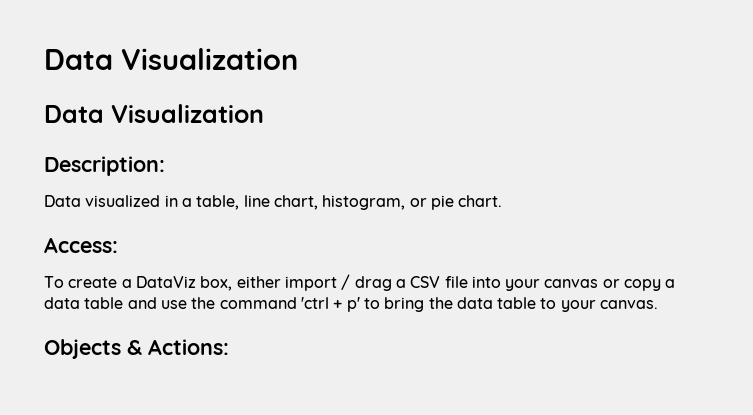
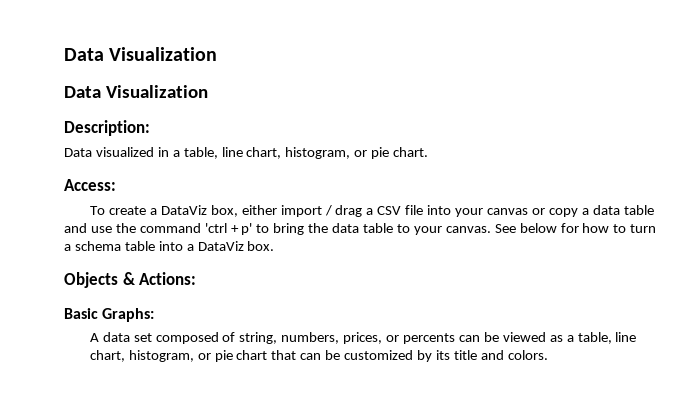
- To create a DataViz box, either import / drag a CSV file into your canvas or copy a data table and use the command 'ctrl + p' to bring the data table to your canvas.
+ To create a DataViz box, either import / drag a CSV file into your canvas or copy a data table and use the command 'ctrl + p' to bring the data table to your canvas. See below for how to turn a schema table into a DataViz box.
  Objects & Actions:
+ Basic Graphs:
+ A data set composed of string, numbers, prices, or percents can be viewed as a table, line chart, histogram, or pie chart that can be customized by its title and colors.

